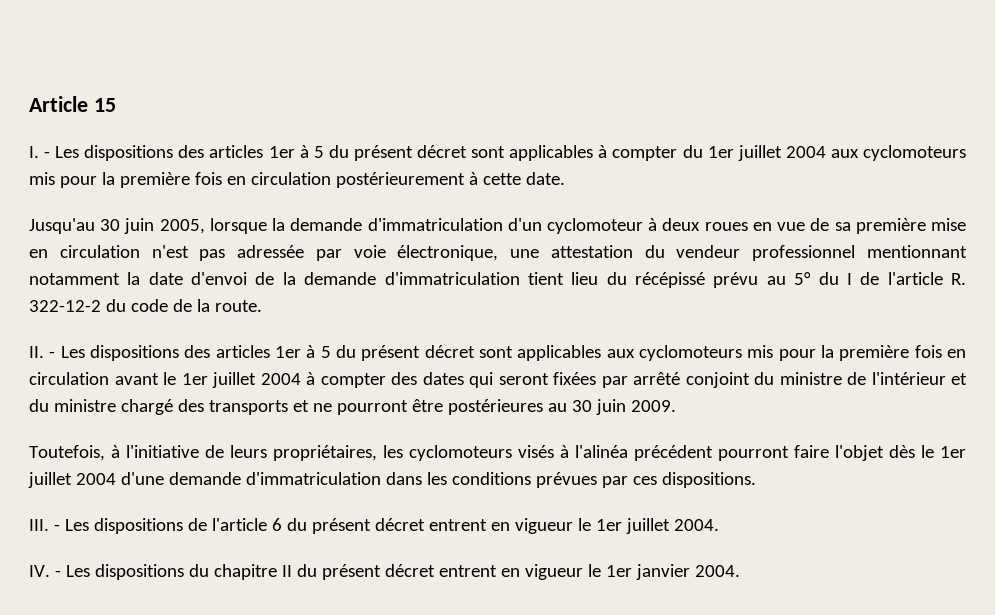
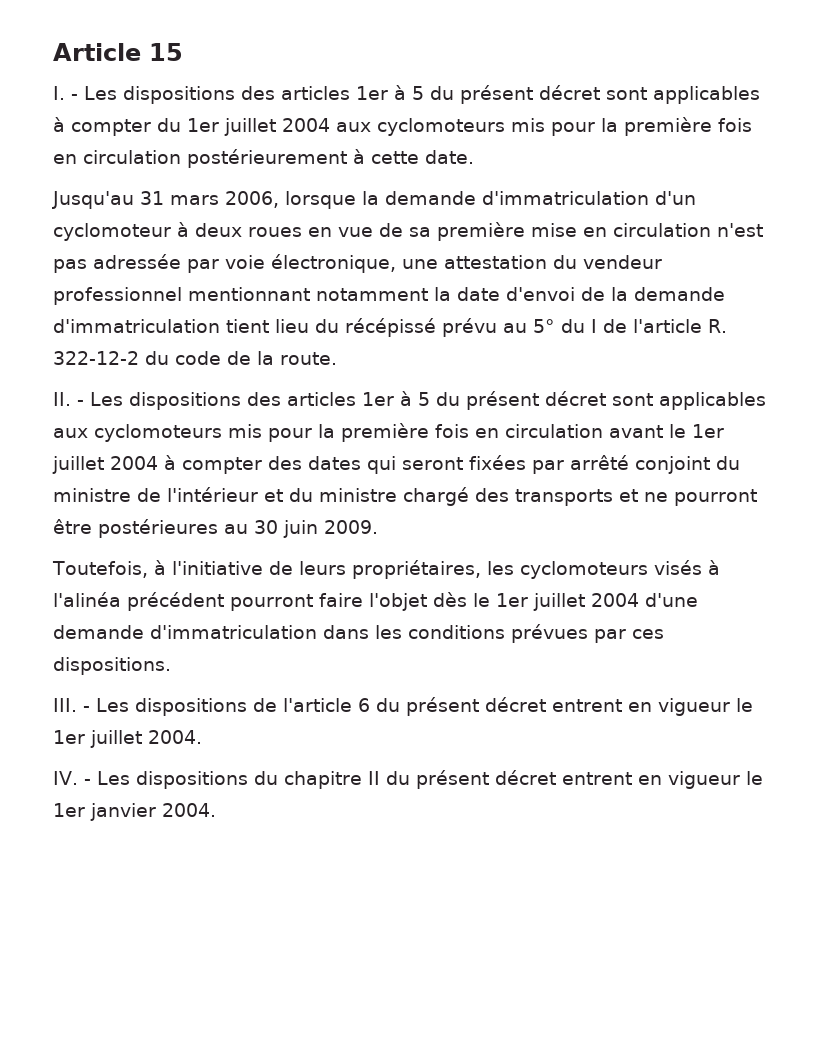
- Jusqu'au 30 juin 2005, lorsque la demande d'immatriculation d'un cyclomoteur à deux roues en vue de sa première mise en circulation n'est pas adressée par voie électronique, une attestation du vendeur professionnel mentionnant notamment la date d'envoi de la demande d'immatriculation tient lieu du récépissé prévu au 5° du I de l'article R. 322-12-2 du code de la route.
+ Jusqu'au 31 mars 2006, lorsque la demande d'immatriculation d'un cyclomoteur à deux roues en vue de sa première mise en circulation n'est pas adressée par voie électronique, une attestation du vendeur professionnel mentionnant notamment la date d'envoi de la demande d'immatriculation tient lieu du récépissé prévu au 5° du I de l'article R. 322-12-2 du code de la route.

